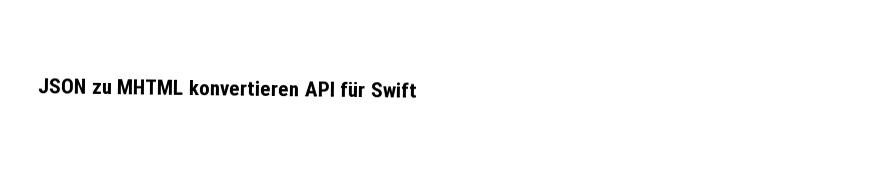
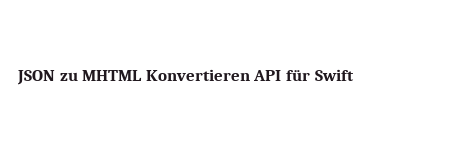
- JSON zu MHTML konvertieren API für Swift
+ JSON zu MHTML Konvertieren API für Swift

